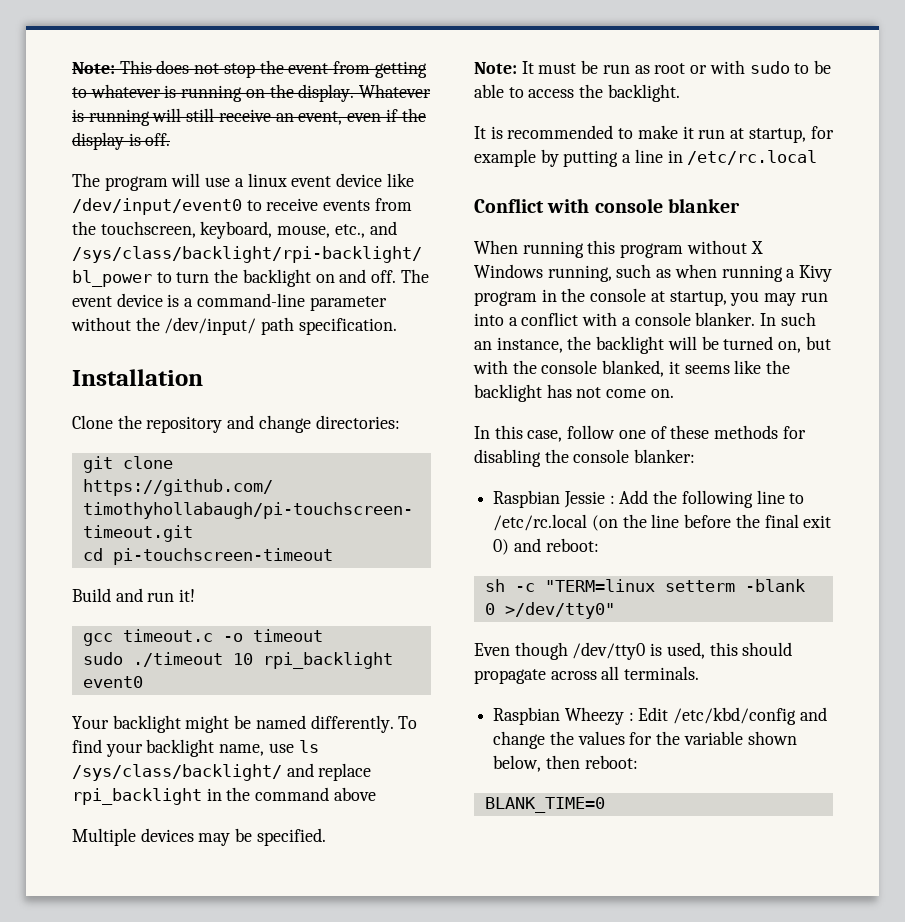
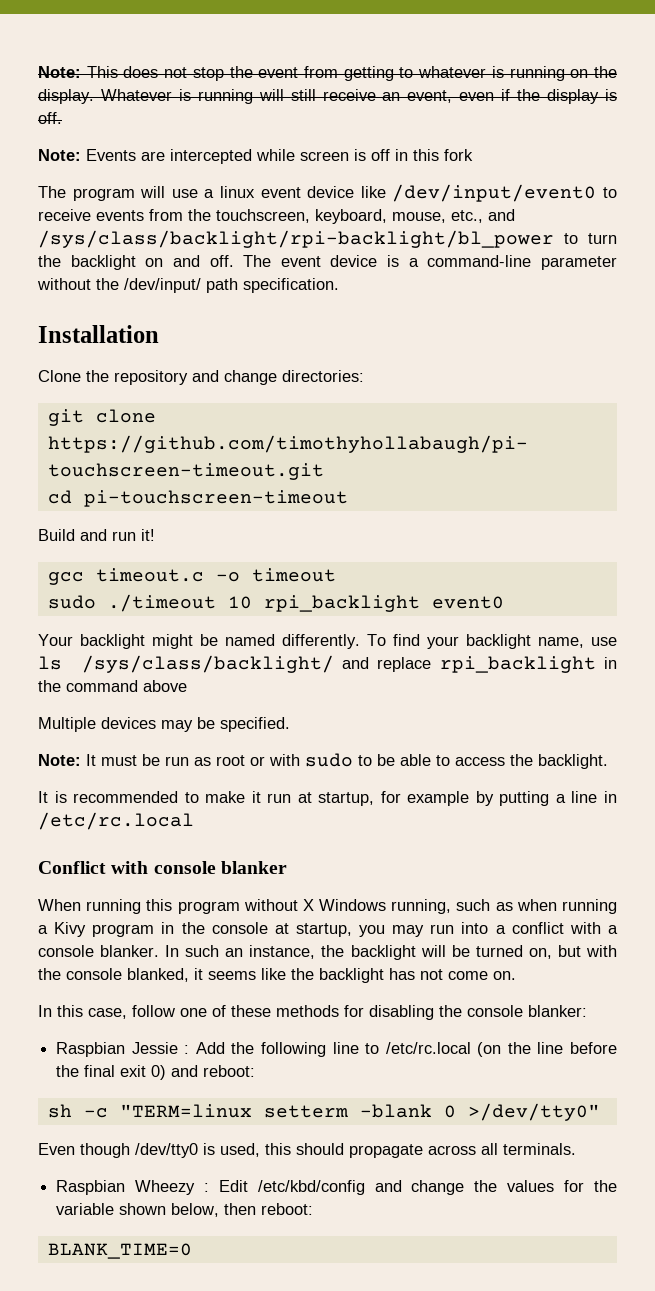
+ Note: Events are intercepted while screen is off in this fork

